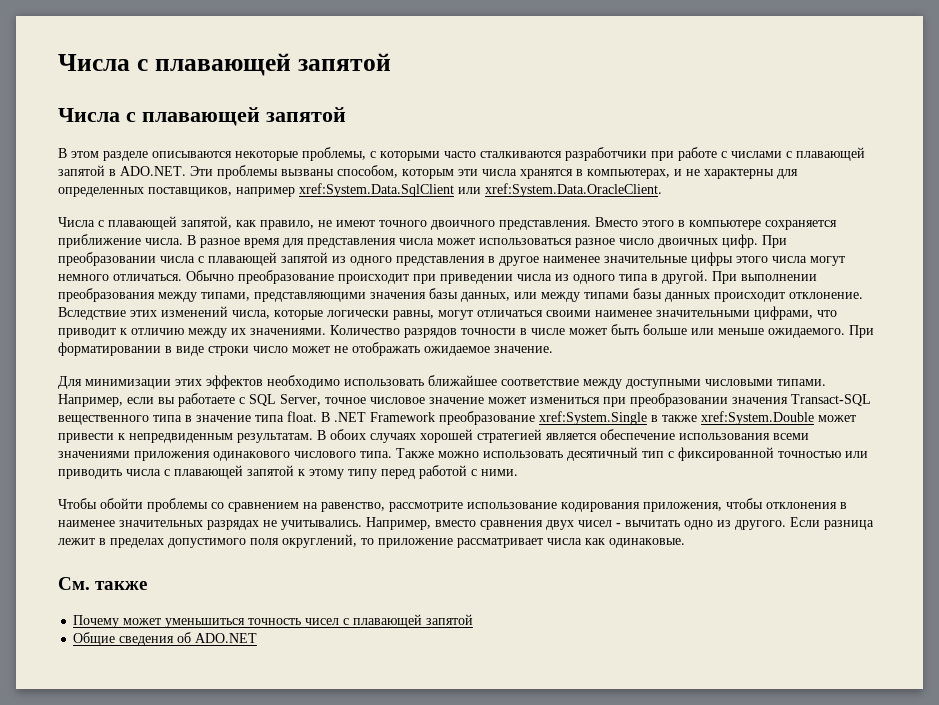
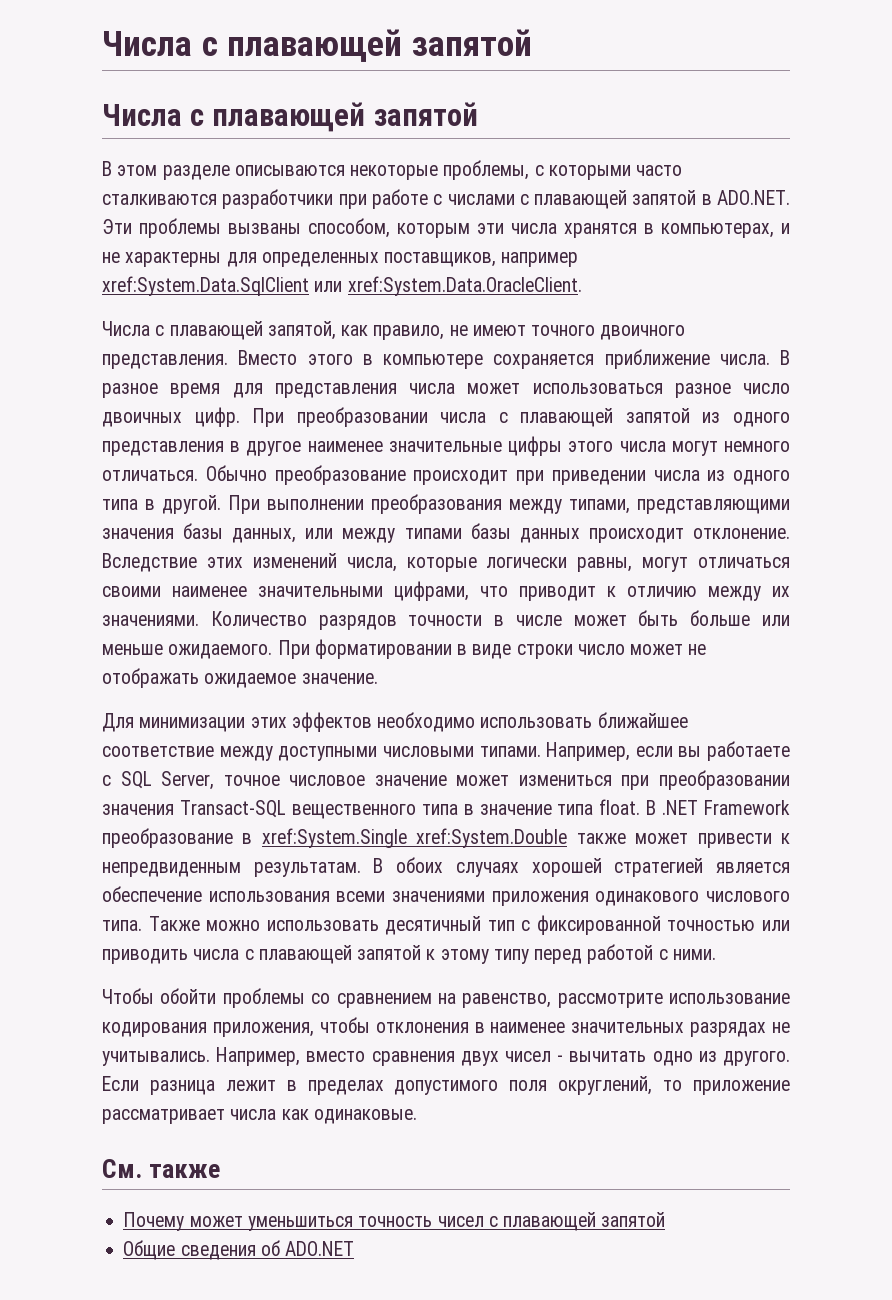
- В .NET Framework преобразование xref:System.Single в также xref:System.Double может привести к непредвиденным результатам.
+ В .NET Framework преобразование в xref:System.Single xref:System.Double также может привести к непредвиденным результатам.

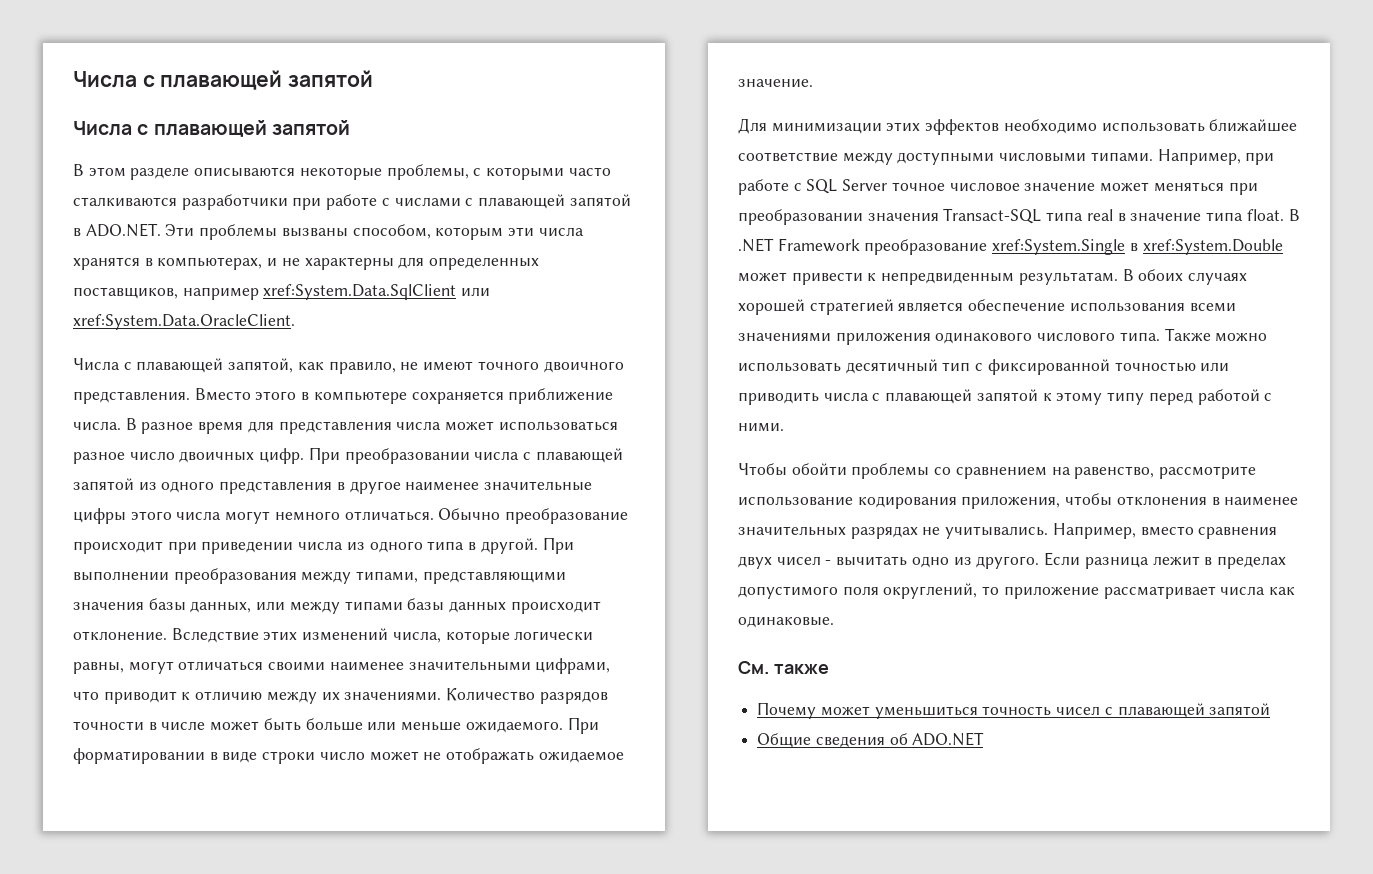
- Например, если вы работаете с SQL Server, точное числовое значение может измениться при преобразовании значения Transact-SQL вещественного типа в значение типа float.
+ Например, при работе с SQL Server точное числовое значение может меняться при преобразовании значения Transact-SQL типа real в значение типа float.
- В .NET Framework преобразование в xref:System.Single xref:System.Double также может привести к непредвиденным результатам.
+ В .NET Framework преобразование xref:System.Single в xref:System.Double может привести к непредвиденным результатам.

